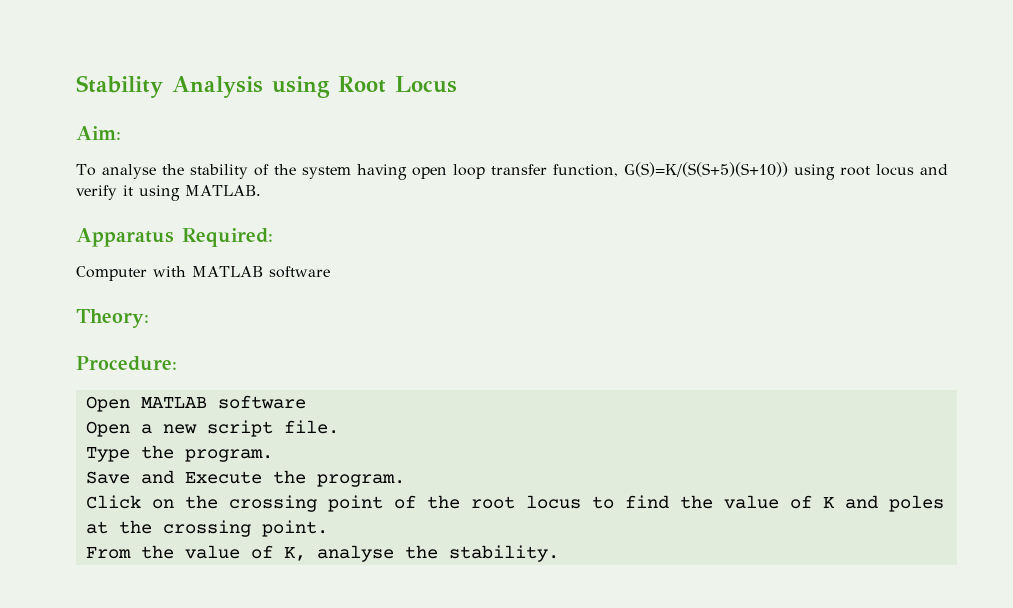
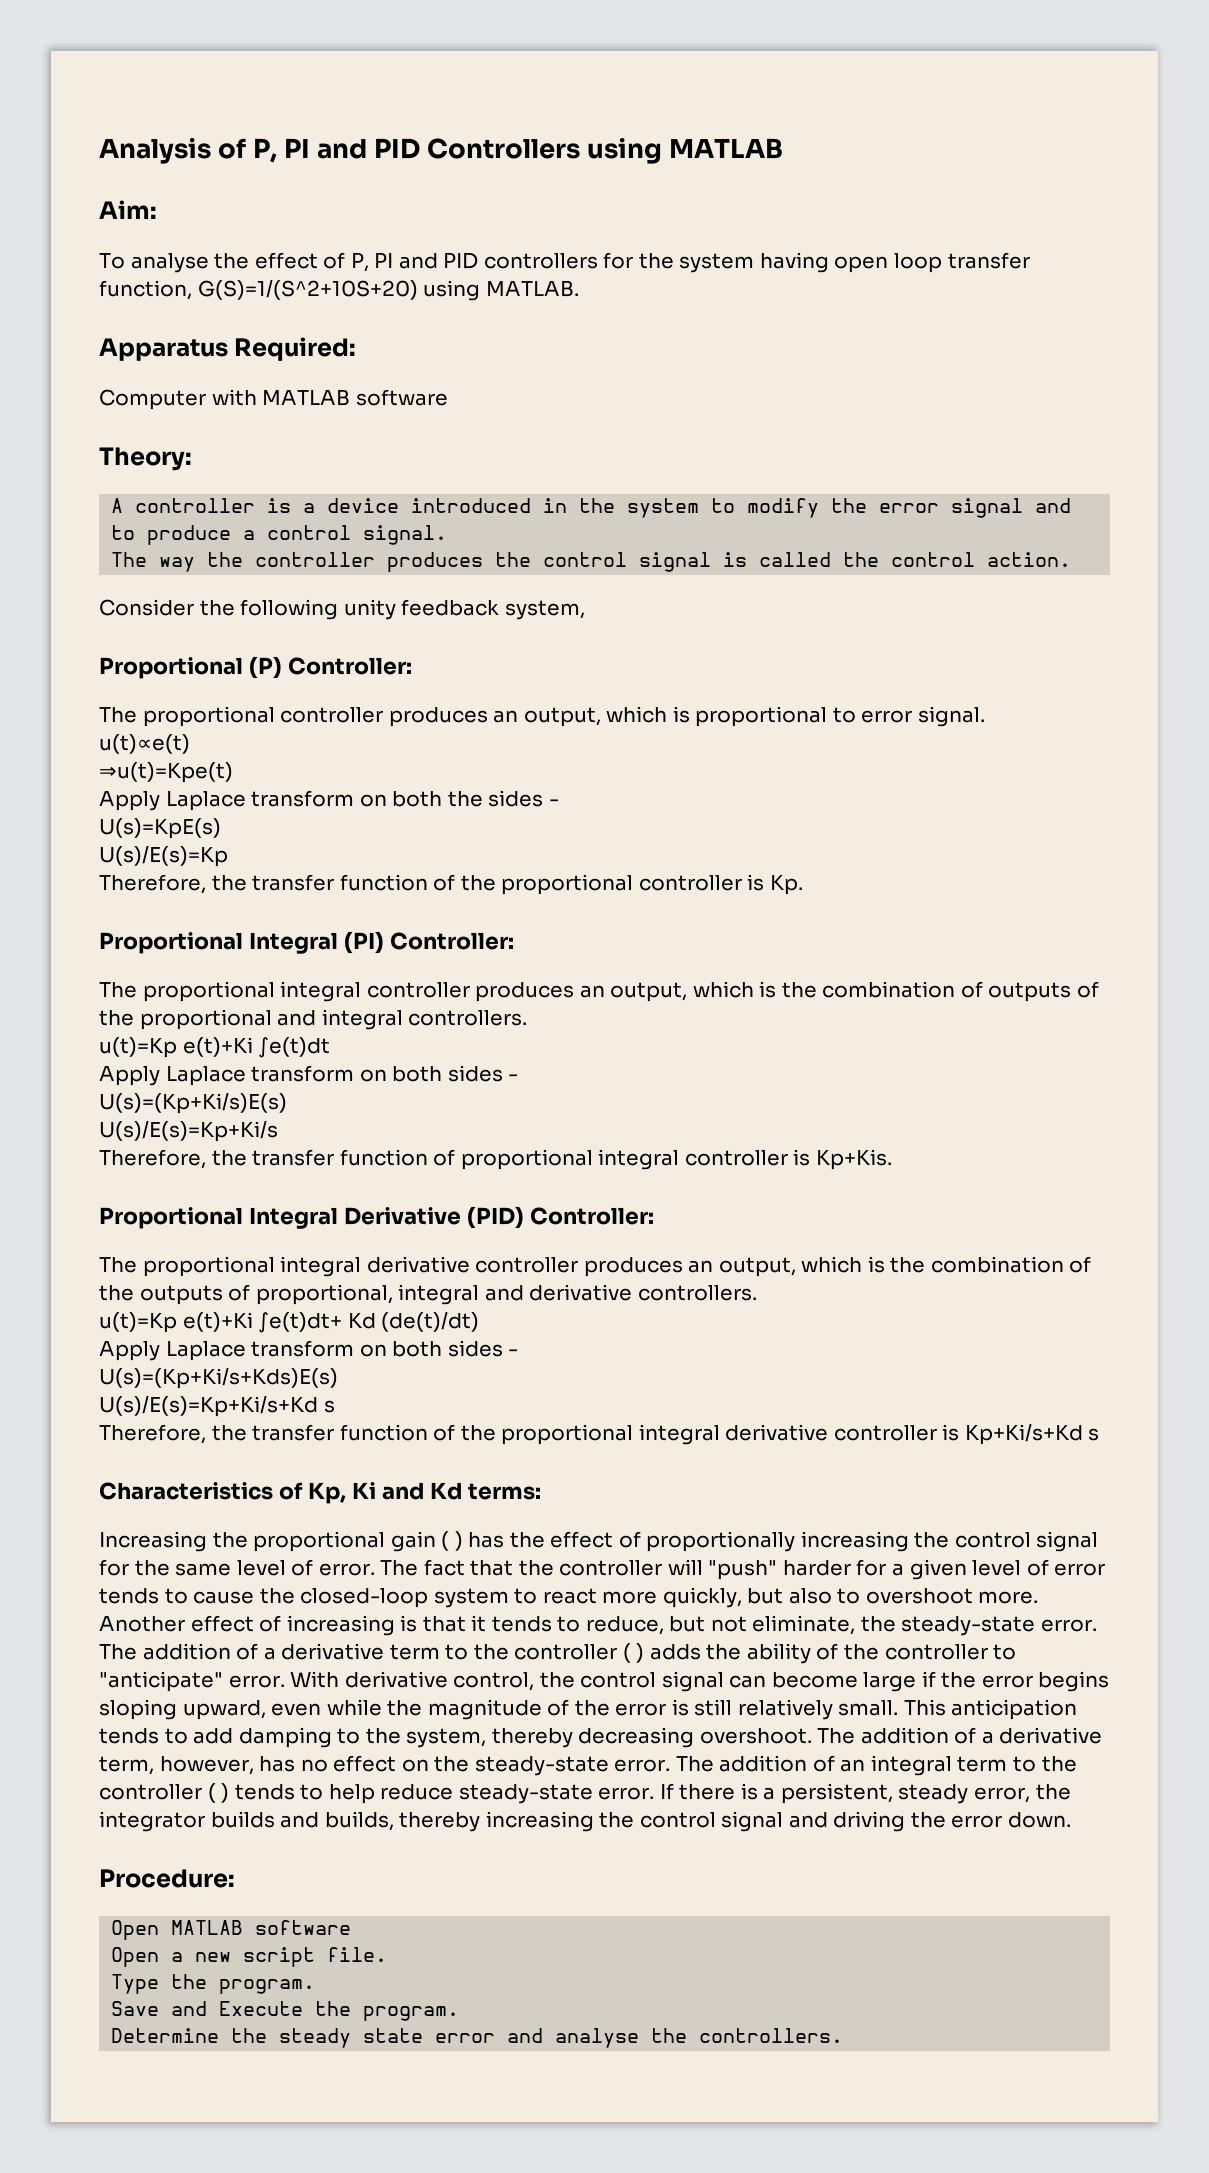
- Stability Analysis using Root Locus
+ Analysis of P, PI and PID Controllers using MATLAB
  Aim:
- To analyse the stability of the system having open loop transfer function, G(S)=K/(S(S+5)(S+10)) using root locus and verify it using MATLAB.
+ To analyse the effect of P, PI and PID controllers for the system having open loop transfer function, G(S)=1/(S^2+10S+20) using MATLAB.
+ A controller is a device introduced in the system to modify the error signal and to produce a control signal.
+ The way the controller produces the control signal is called the control action.
+ Consider the following unity feedback system,
+ Proportional (P) Controller:
+ The proportional controller produces an output, which is proportional to error signal.
+ u(t)∝e(t)
+ ⇒u(t)=Kpe(t)
+ Apply Laplace transform on both the sides -
+ U(s)=KpE(s)
+ U(s)/E(s)=Kp
+ Therefore, the transfer function of the proportional controller is Kp.
+ Proportional Integral (PI) Controller:
+ The proportional integral controller produces an output, which is the combination of outputs of the proportional and integral controllers.
+ u(t)=Kp e(t)+Ki ∫e(t)dt
+ Apply Laplace transform on both sides -
+ U(s)=(Kp+Ki/s)E(s)
+ U(s)/E(s)=Kp+Ki/s
+ Therefore, the transfer function of proportional integral controller is Kp+Kis.
+ Proportional Integral Derivative (PID) Controller:
+ The proportional integral derivative controller produces an output, which is the combination of the outputs of proportional, integral and derivative controllers.
+ u(t)=Kp e(t)+Ki ∫e(t)dt+ Kd (de(t)/dt)
+ Apply Laplace transform on both sides -
+ U(s)=(Kp+Ki/s+Kds)E(s)
+ U(s)/E(s)=Kp+Ki/s+Kd s
+ Therefore, the transfer function of the proportional integral derivative controller is Kp+Ki/s+Kd s
+ Characteristics of Kp, Ki and Kd terms:
+ Increasing the proportional gain ( ) has the effect of proportionally increasing the control signal for the same level of error. The fact that the controller will "push" harder for a given level of error tends to cause the closed-loop system to react more quickly, but also to overshoot more. Another effect of increasing is that it tends to reduce, but not eliminate, the steady-state error. The addition of a derivative term to the controller ( ) adds the ability of the controller to "anticipate" error. With derivative control, the control signal can become large if the error begins sloping upward, even while the magnitude of the error is still relatively small. This anticipation tends to add damping to the system, thereby decreasing overshoot. The addition of a derivative term, however, has no effect on the steady-state error. The addition of an integral term to the controller ( ) tends to help reduce steady-state error. If there is a persistent, steady error, the integrator builds and builds, thereby increasing the control signal and driving the error down.
- Click on the crossing point of the root locus to find the value of K and poles at the crossing point.
- From the value of K, analyse the stability.
+ Determine the steady state error and analyse the controllers.

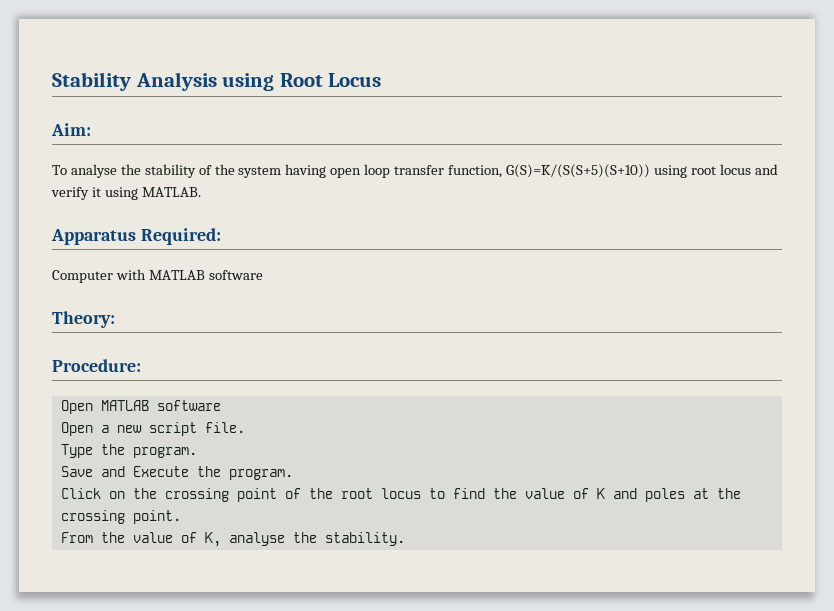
- Analysis of P, PI and PID Controllers using MATLAB
+ Stability Analysis using Root Locus
  Aim:
- To analyse the effect of P, PI and PID controllers for the system having open loop transfer function, G(S)=1/(S^2+10S+20) using MATLAB.
+ To analyse the stability of the system having open loop transfer function, G(S)=K/(S(S+5)(S+10)) using root locus and verify it using MATLAB.
- A controller is a device introduced in the system to modify the error signal and to produce a control signal.
- The way the controller produces the control signal is called the control action.
- Consider the following unity feedback system,
- Proportional (P) Controller:
- The proportional controller produces an output, which is proportional to error signal.
- u(t)∝e(t)
- ⇒u(t)=Kpe(t)
- Apply Laplace transform on both the sides -
- U(s)=KpE(s)
- U(s)/E(s)=Kp
- Therefore, the transfer function of the proportional controller is Kp.
- Proportional Integral (PI) Controller:
- The proportional integral controller produces an output, which is the combination of outputs of the proportional and integral controllers.
- u(t)=Kp e(t)+Ki ∫e(t)dt
- Apply Laplace transform on both sides -
- U(s)=(Kp+Ki/s)E(s)
- U(s)/E(s)=Kp+Ki/s
- Therefore, the transfer function of proportional integral controller is Kp+Kis.
- Proportional Integral Derivative (PID) Controller:
- The proportional integral derivative controller produces an output, which is the combination of the outputs of proportional, integral and derivative controllers.
- u(t)=Kp e(t)+Ki ∫e(t)dt+ Kd (de(t)/dt)
- Apply Laplace transform on both sides -
- U(s)=(Kp+Ki/s+Kds)E(s)
- U(s)/E(s)=Kp+Ki/s+Kd s
- Therefore, the transfer function of the proportional integral derivative controller is Kp+Ki/s+Kd s
- Characteristics of Kp, Ki and Kd terms:
- Increasing the proportional gain ( ) has the effect of proportionally increasing the control signal for the same level of error. The fact that the controller will "push" harder for a given level of error tends to cause the closed-loop system to react more quickly, but also to overshoot more. Another effect of increasing is that it tends to reduce, but not eliminate, the steady-state error. The addition of a derivative term to the controller ( ) adds the ability of the controller to "anticipate" error. With derivative control, the control signal can become large if the error begins sloping upward, even while the magnitude of the error is still relatively small. This anticipation tends to add damping to the system, thereby decreasing overshoot. The addition of a derivative term, however, has no effect on the steady-state error. The addition of an integral term to the controller ( ) tends to help reduce steady-state error. If there is a persistent, steady error, the integrator builds and builds, thereby increasing the control signal and driving the error down.
- Determine the steady state error and analyse the controllers.
+ Click on the crossing point of the root locus to find the value of K and poles at the crossing point.
+ From the value of K, analyse the stability.

